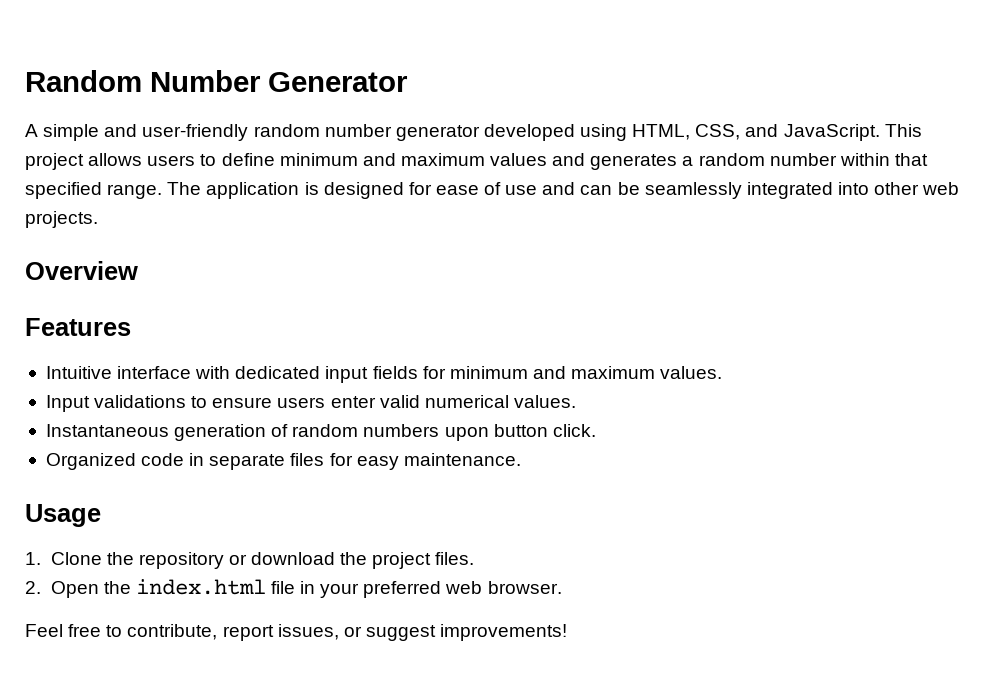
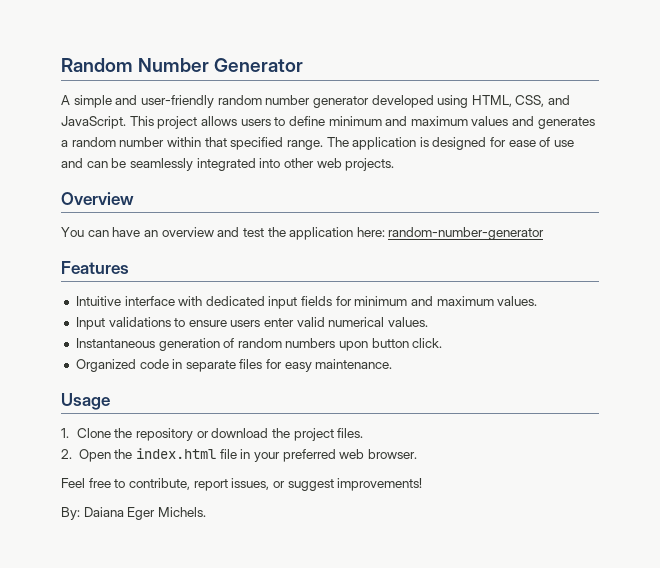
+ You can have an overview and test the application here: random-number-generator
+ By: Daiana Eger Michels.

